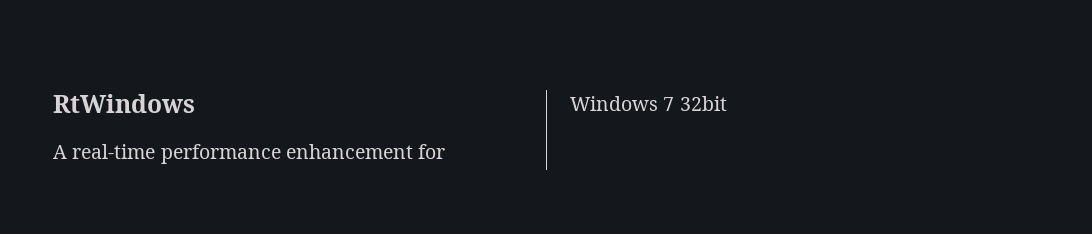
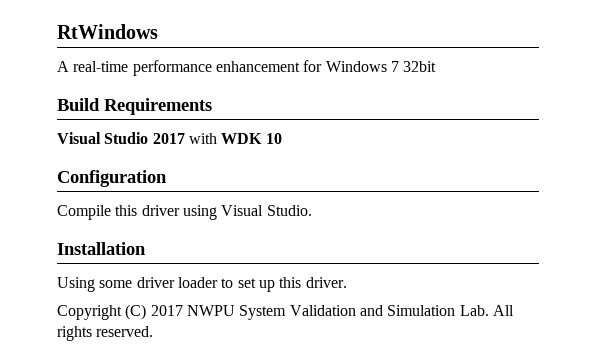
+ Build Requirements
+ Visual Studio 2017 with WDK 10
+ Configuration
+ Compile this driver using Visual Studio.
+ Installation
+ Using some driver loader to set up this driver.
+ Copyright (C) 2017 NWPU System Validation and Simulation Lab. All rights reserved.

